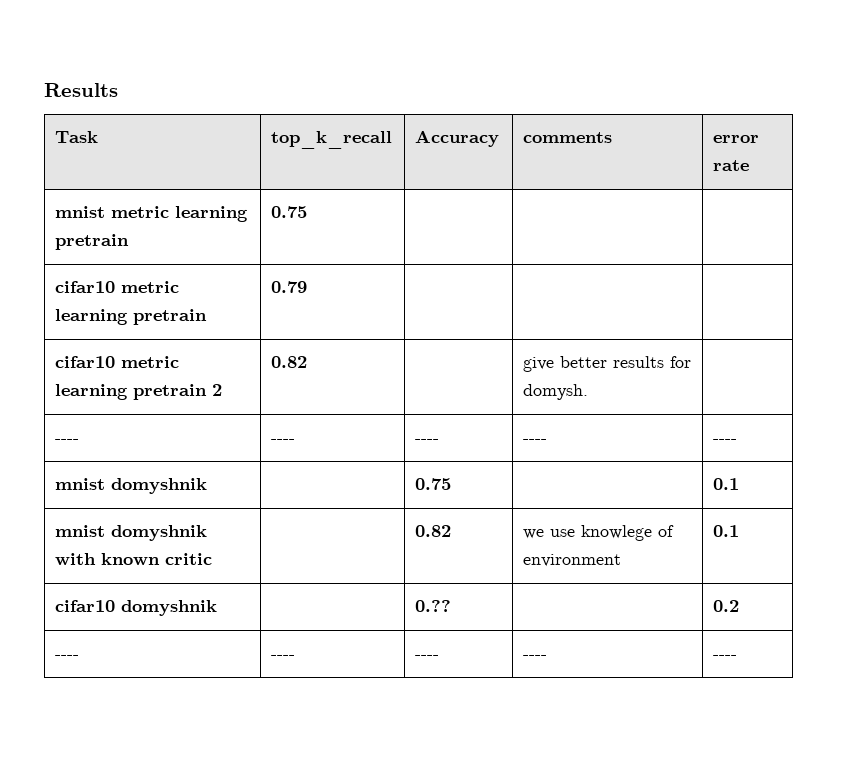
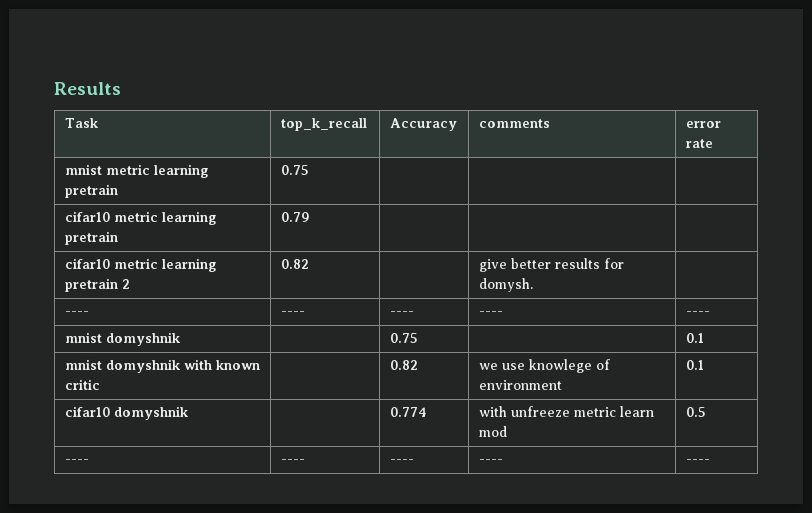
- cifar10 domyshnik | | 0.?? | | 0.2
+ cifar10 domyshnik | | 0.774 | with unfreeze metric learn mod | 0.5

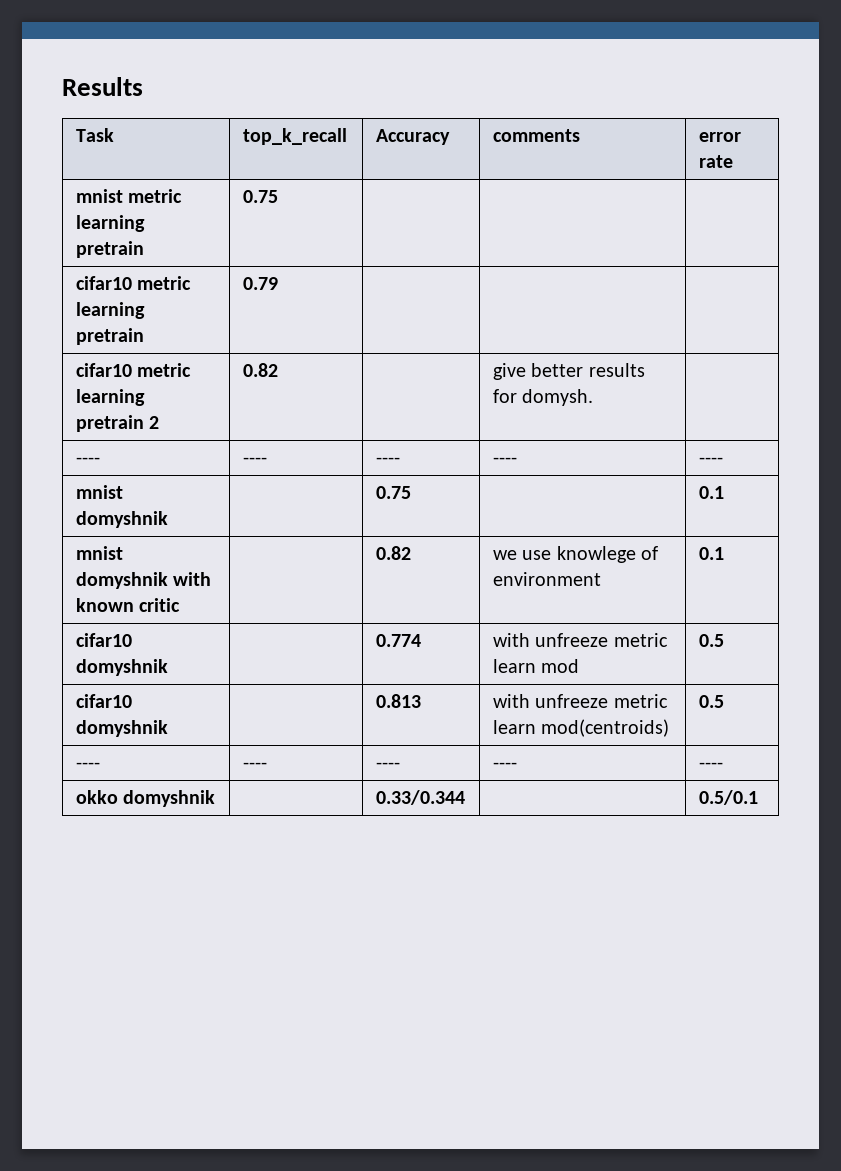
  cifar10 domyshnik | | 0.774 | with unfreeze metric learn mod | 0.5
+ cifar10 domyshnik | | 0.813 | with unfreeze metric learn mod(centroids) | 0.5
  ---- | ---- | ---- | ---- | ----
+ okko domyshnik | | 0.33/0.344 | | 0.5/0.1

